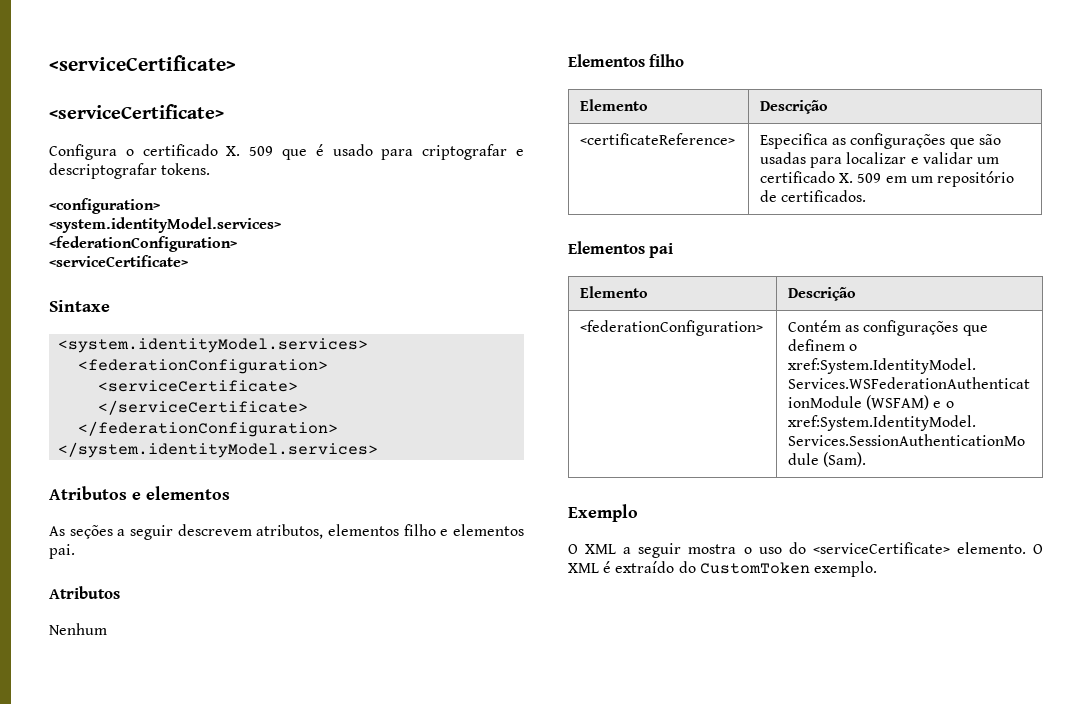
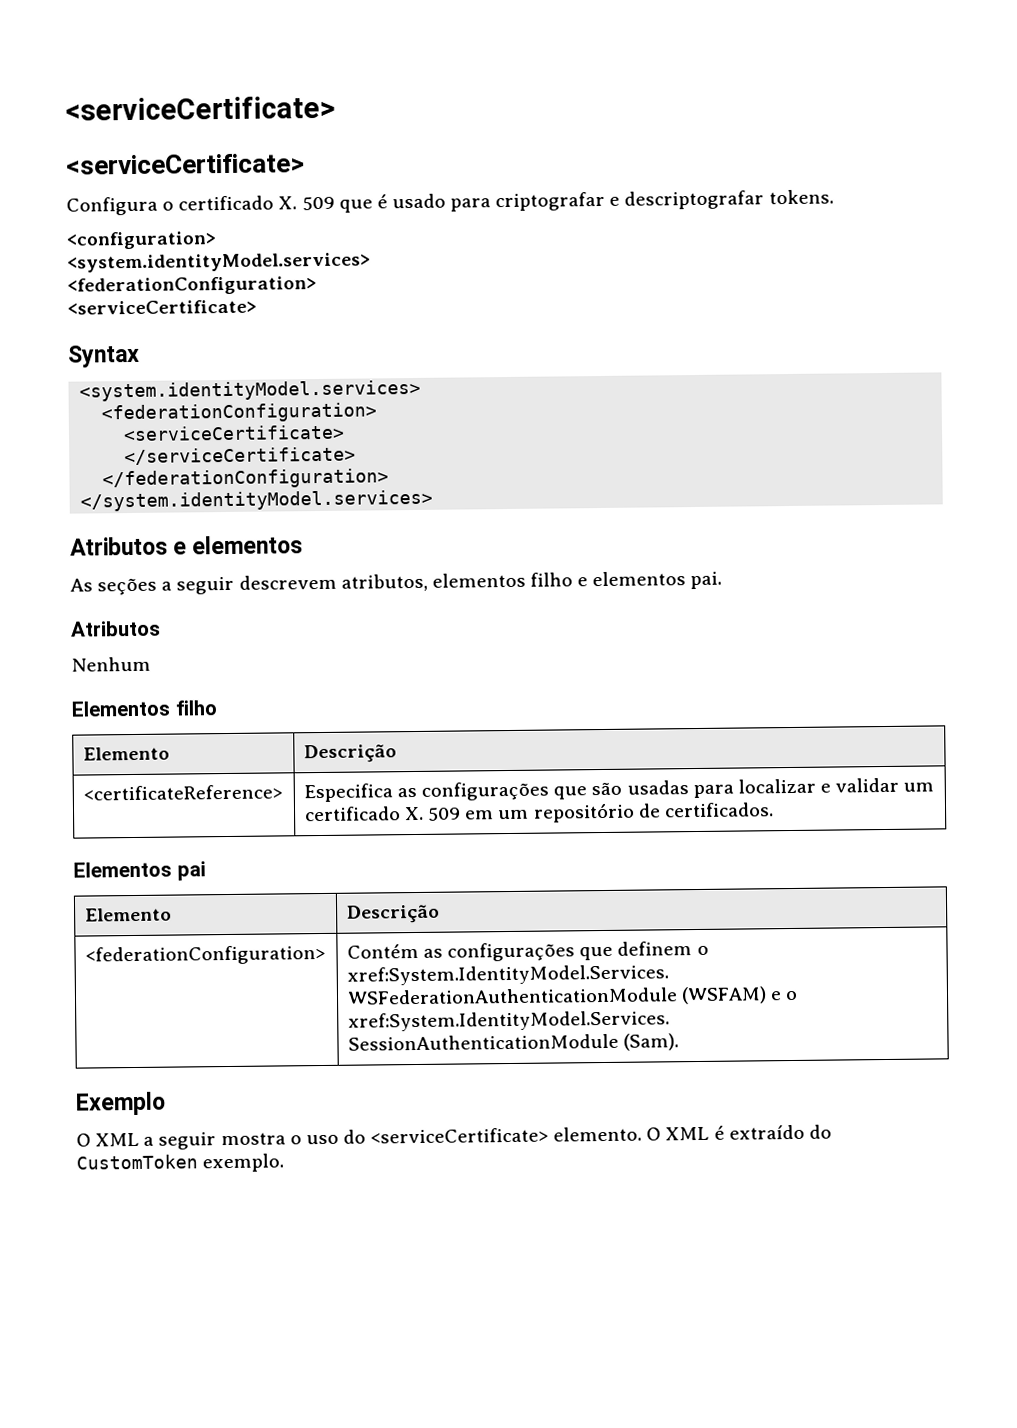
- Sintaxe
+ Syntax

